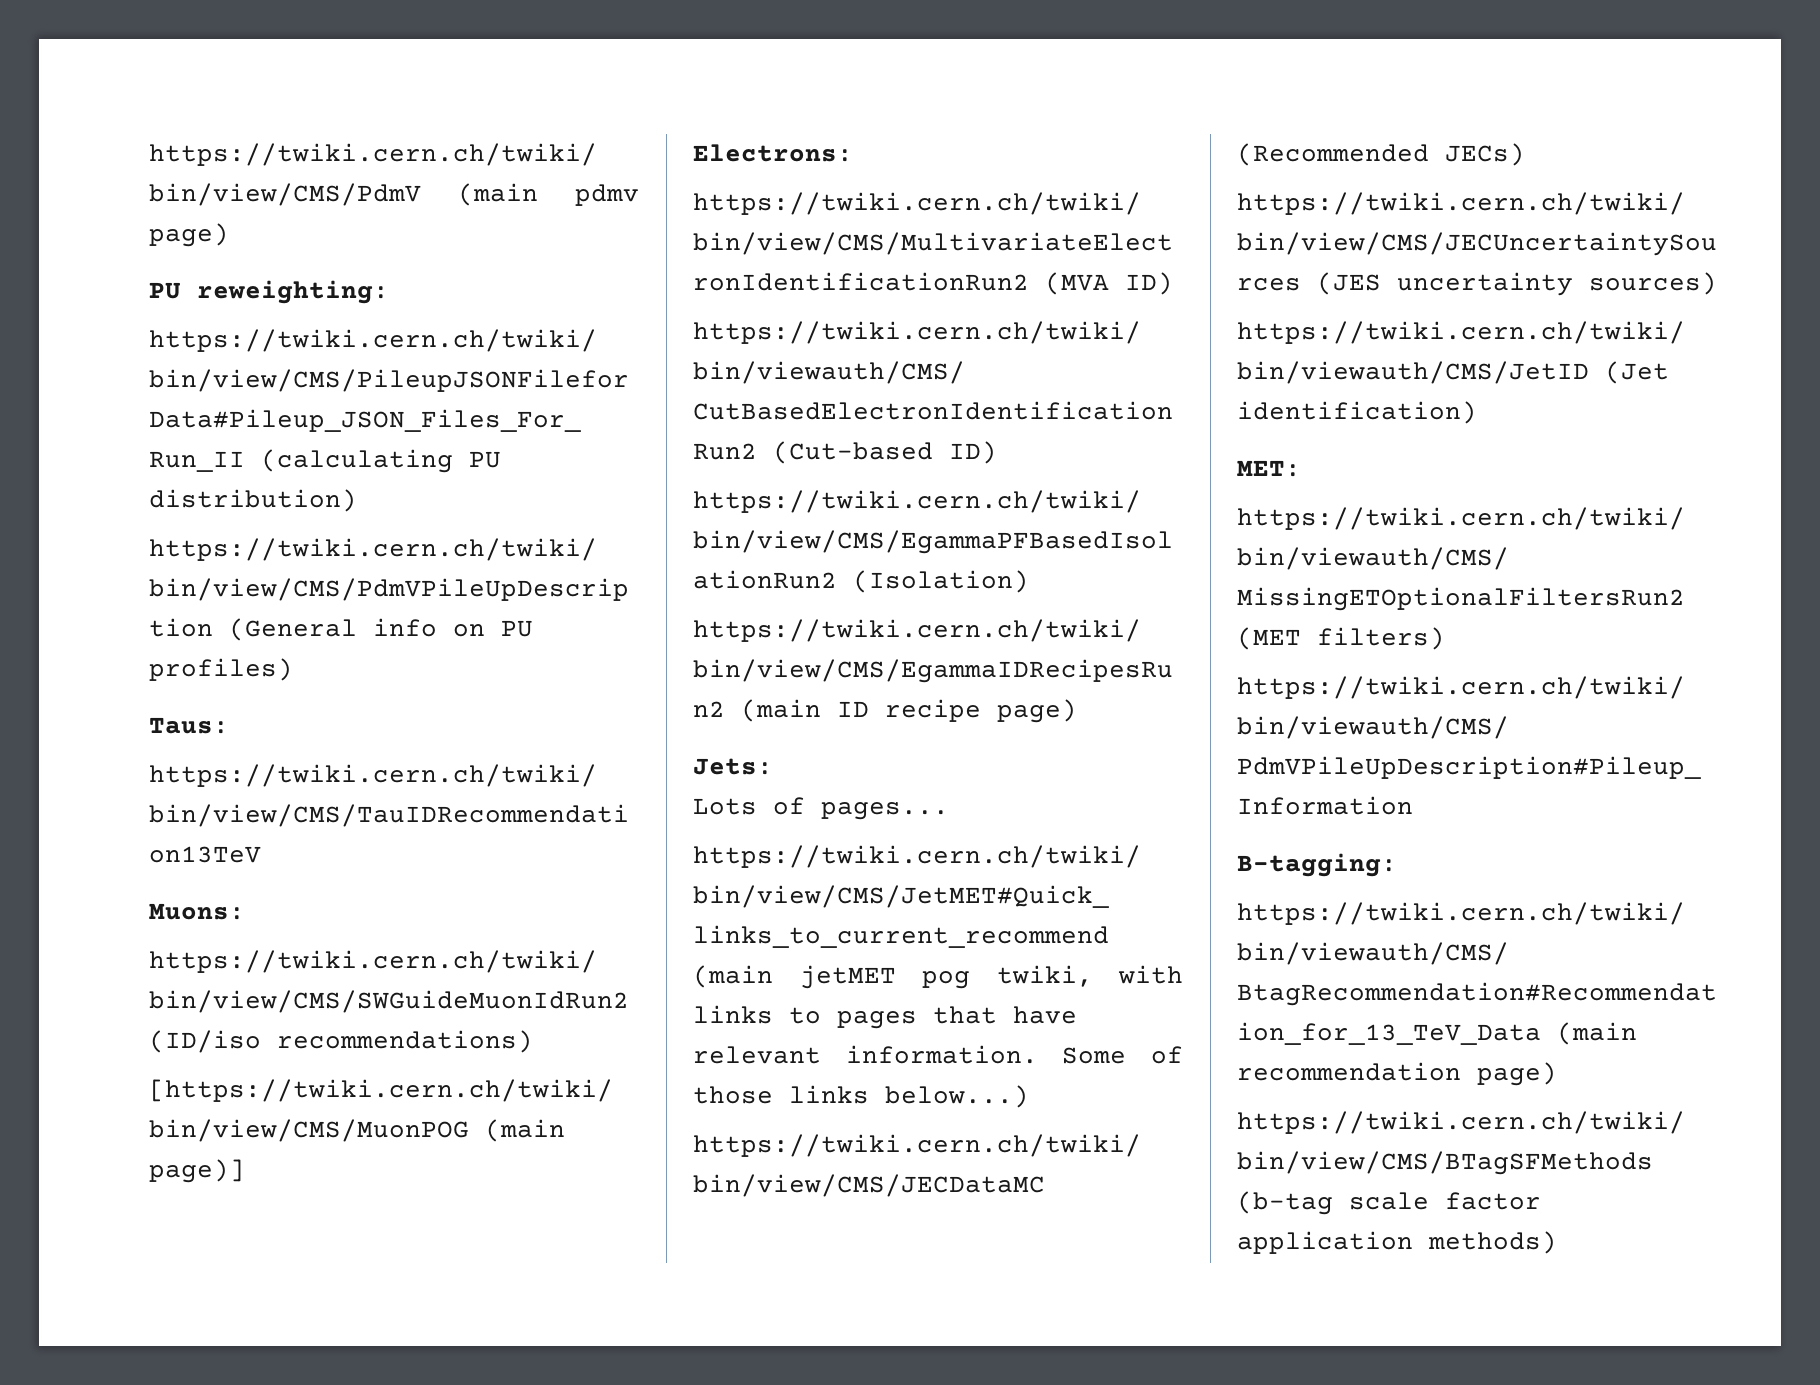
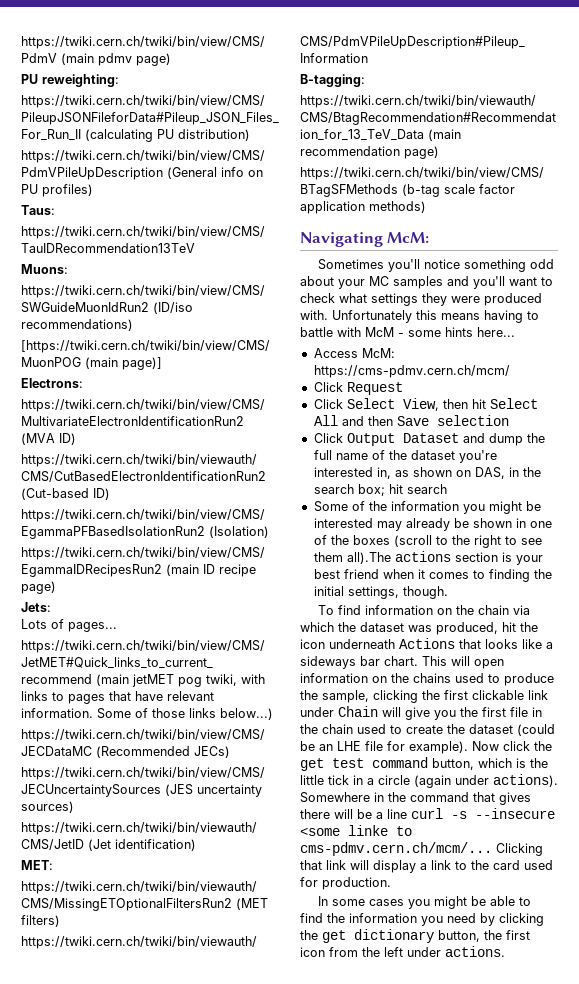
+ Navigating McM:
+ Sometimes you'll notice something odd about your MC samples and you'll want to check what settings they were produced with. Unfortunately this means having to battle with McM - some hints here...
+ Access McM: https://cms-pdmv.cern.ch/mcm/
+ Click Request
+ Click Select View, then hit Select All and then Save selection
+ Click Output Dataset and dump the full name of the dataset you're interested in, as shown on DAS, in the search box; hit search
+ Some of the information you might be interested may already be shown in one of the boxes (scroll to the right to see them all).The actions section is your best friend when it comes to finding the initial settings, though.
+ To find information on the chain via which the dataset was produced, hit the icon underneath Actions that looks like a sideways bar chart. This will open information on the chains used to produce the sample, clicking the first clickable link under Chain will give you the first file in the chain used to create the dataset (could be an LHE file for example). Now click the get test command button, which is the little tick in a circle (again under actions). Somewhere in the command that gives there will be a line curl -s --insecure <some linke to cms-pdmv.cern.ch/mcm/... Clicking that link will display a link to the card used for production.
+ In some cases you might be able to find the information you need by clicking the get dictionary button, the first icon from the left under actions.

